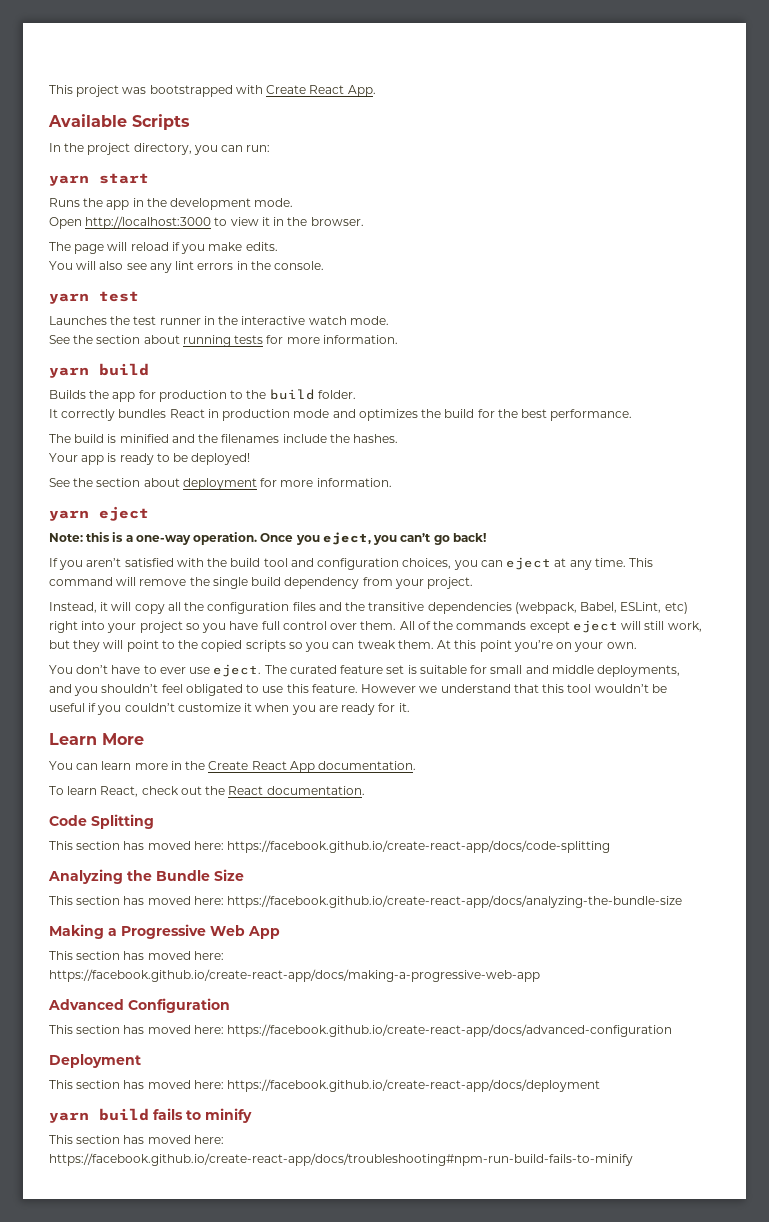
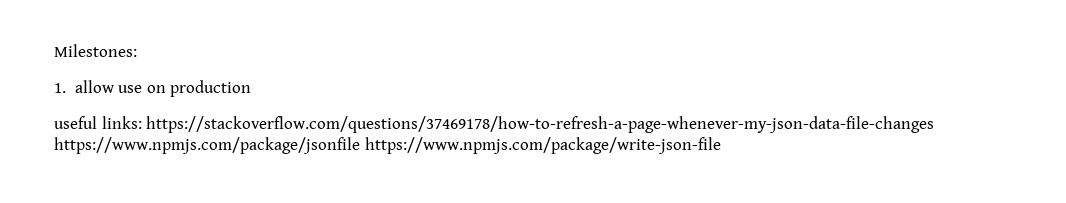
- This project was bootstrapped with Create React App.
- Available Scripts
- In the project directory, you can run:
- yarn start
- Runs the app in the development mode.
- Open http://localhost:3000 to view it in the browser.
- The page will reload if you make edits.
- You will also see any lint errors in the console.
- yarn test
- Launches the test runner in the interactive watch mode.
- See the section about running tests for more information.
- yarn build
- Builds the app for production to the build folder.
- It correctly bundles React in production mode and optimizes the build for the best performance.
- The build is minified and the filenames include the hashes.
- Your app is ready to be deployed!
- See the section about deployment for more information.
- yarn eject
- Note: this is a one-way operation. Once you eject, you can’t go back!
- If you aren’t satisfied with the build tool and configuration choices, you can eject at any time. This command will remove the single build dependency from your project.
- Instead, it will copy all the configuration files and the transitive dependencies (webpack, Babel, ESLint, etc) right into your project so you have full control over them. All of the commands except eject will still work, but they will point to the copied scripts so you can tweak them. At this point you’re on your own.
- You don’t have to ever use eject. The curated feature set is suitable for small and middle deployments, and you shouldn’t feel obligated to use this feature. However we understand that this tool wouldn’t be useful if you couldn’t customize it when you are ready for it.
- Learn More
- You can learn more in the Create React App documentation.
- To learn React, check out the React documentation.
- Code Splitting
- This section has moved here: https://facebook.github.io/create-react-app/docs/code-splitting
- Analyzing the Bundle Size
- This section has moved here: https://facebook.github.io/create-react-app/docs/analyzing-the-bundle-size
- Making a Progressive Web App
- This section has moved here: https://facebook.github.io/create-react-app/docs/making-a-progressive-web-app
- Advanced Configuration
- This section has moved here: https://facebook.github.io/create-react-app/docs/advanced-configuration
- Deployment
- This section has moved here: https://facebook.github.io/create-react-app/docs/deployment
- yarn build fails to minify
- This section has moved here: https://facebook.github.io/create-react-app/docs/troubleshooting#npm-run-build-fails-to-minify
+ Milestones:
+ 1. allow use on production
+ useful links: https://stackoverflow.com/questions/37469178/how-to-refresh-a-page-whenever-my-json-data-file-changes https://www.npmjs.com/package/jsonfile https://www.npmjs.com/package/write-json-file

